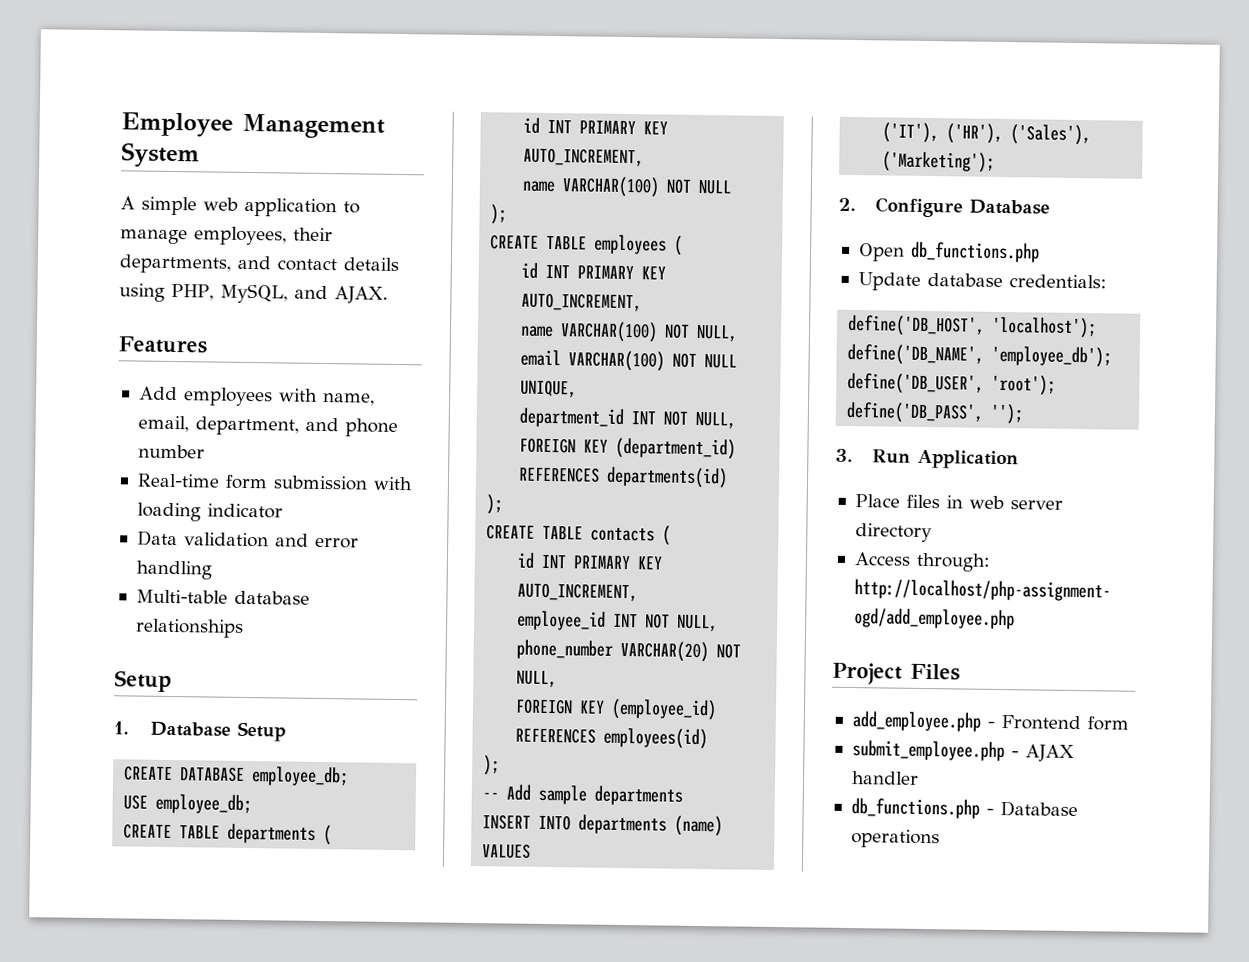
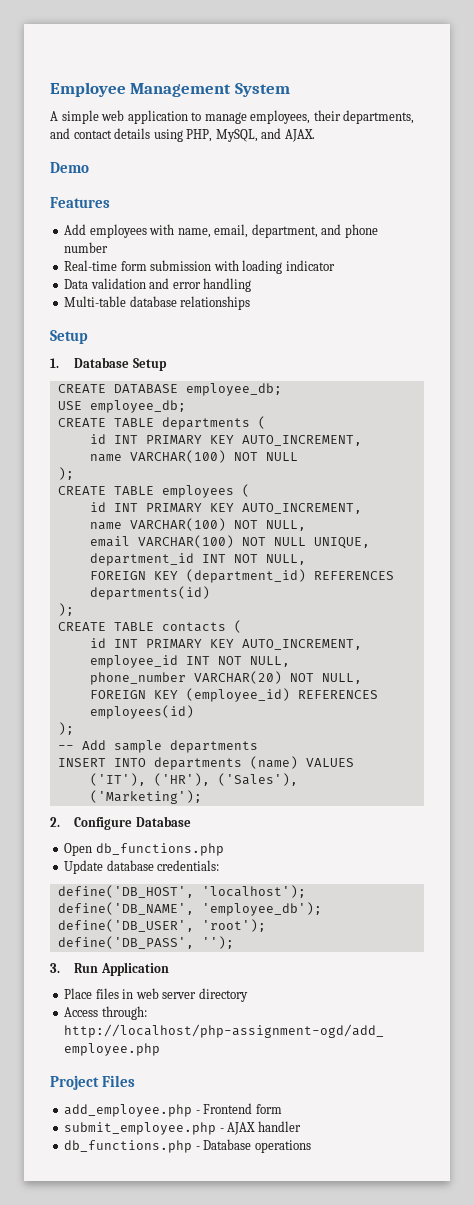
+ Demo

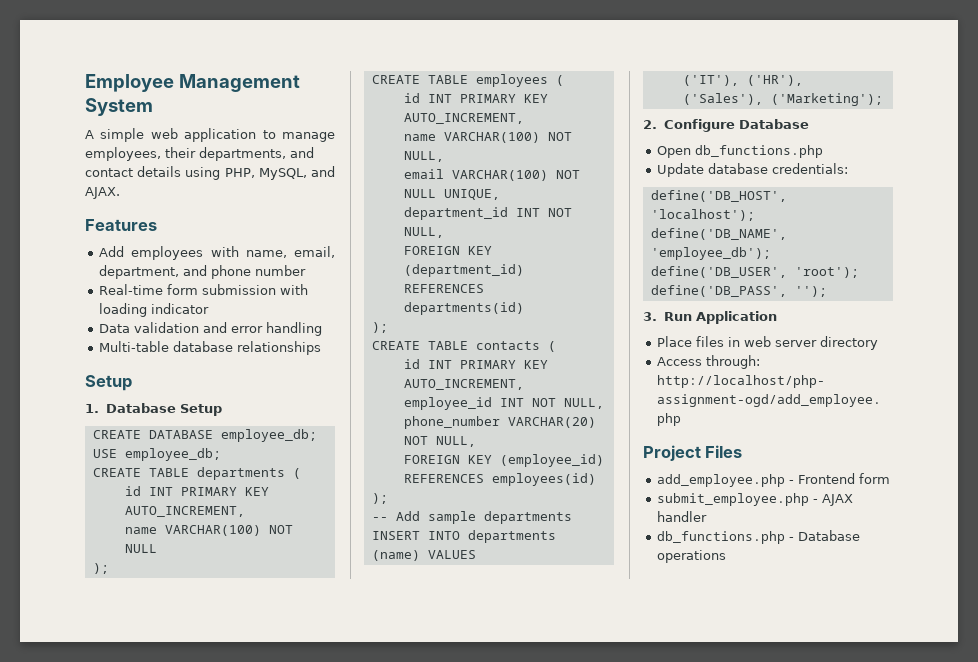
- Demo

